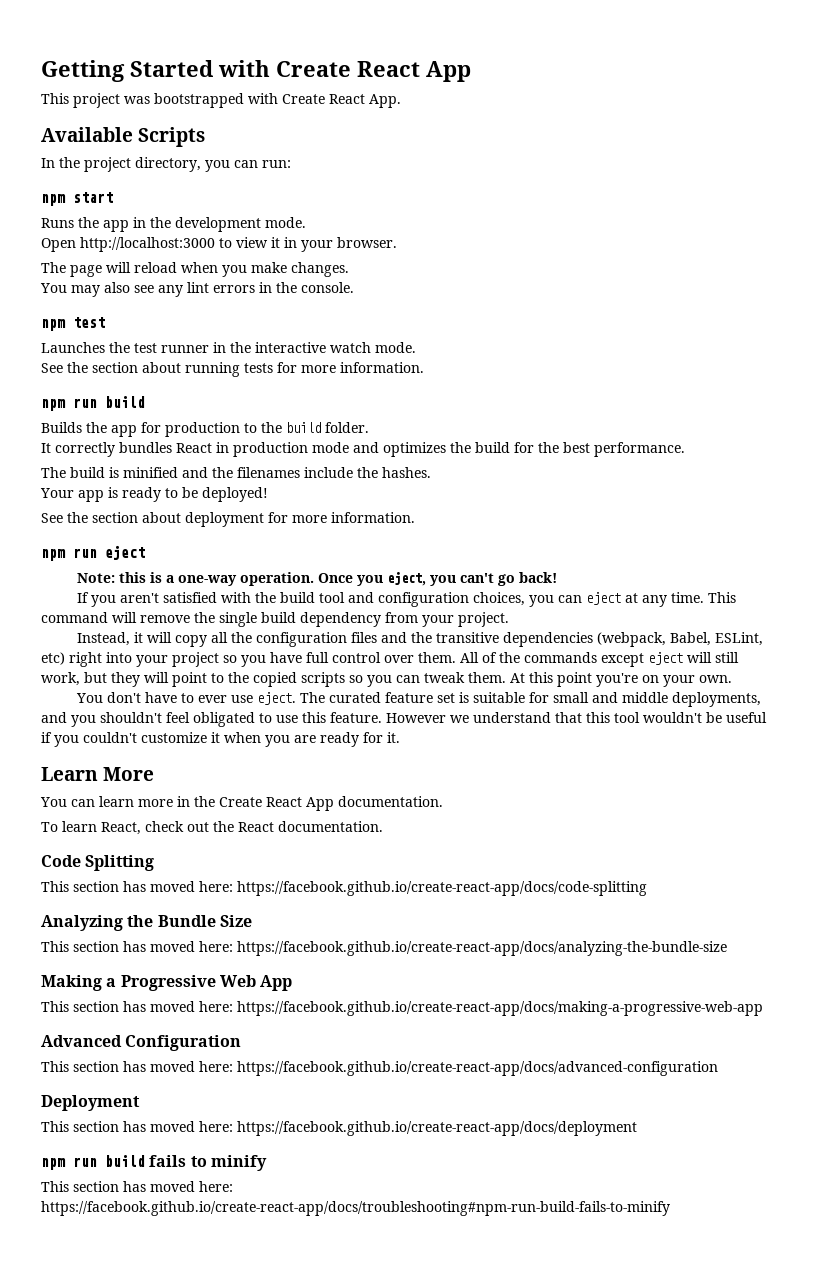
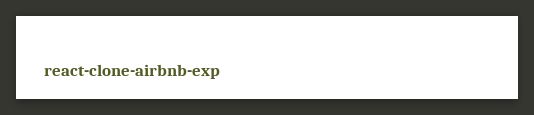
- Getting Started with Create React App
- This project was bootstrapped with Create React App.
- Available Scripts
- In the project directory, you can run:
- npm start
- Runs the app in the development mode.
- Open http://localhost:3000 to view it in your browser.
- The page will reload when you make changes.
- You may also see any lint errors in the console.
- npm test
- Launches the test runner in the interactive watch mode.
- See the section about running tests for more information.
- npm run build
- Builds the app for production to the build folder.
- It correctly bundles React in production mode and optimizes the build for the best performance.
- The build is minified and the filenames include the hashes.
- Your app is ready to be deployed!
- See the section about deployment for more information.
- npm run eject
- Note: this is a one-way operation. Once you eject, you can't go back!
- If you aren't satisfied with the build tool and configuration choices, you can eject at any time. This command will remove the single build dependency from your project.
- Instead, it will copy all the configuration files and the transitive dependencies (webpack, Babel, ESLint, etc) right into your project so you have full control over them. All of the commands except eject will still work, but they will point to the copied scripts so you can tweak them. At this point you're on your own.
- You don't have to ever use eject. The curated feature set is suitable for small and middle deployments, and you shouldn't feel obligated to use this feature. However we understand that this tool wouldn't be useful if you couldn't customize it when you are ready for it.
- Learn More
- You can learn more in the Create React App documentation.
- To learn React, check out the React documentation.
- Code Splitting
- This section has moved here: https://facebook.github.io/create-react-app/docs/code-splitting
- Analyzing the Bundle Size
- This section has moved here: https://facebook.github.io/create-react-app/docs/analyzing-the-bundle-size
- Making a Progressive Web App
- This section has moved here: https://facebook.github.io/create-react-app/docs/making-a-progressive-web-app
- Advanced Configuration
- This section has moved here: https://facebook.github.io/create-react-app/docs/advanced-configuration
- Deployment
- This section has moved here: https://facebook.github.io/create-react-app/docs/deployment
- npm run build fails to minify
- This section has moved here: https://facebook.github.io/create-react-app/docs/troubleshooting#npm-run-build-fails-to-minify
+ react-clone-airbnb-exp

